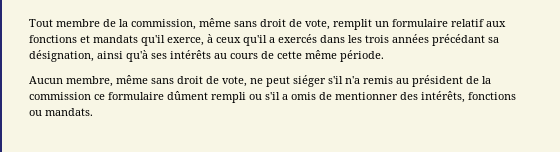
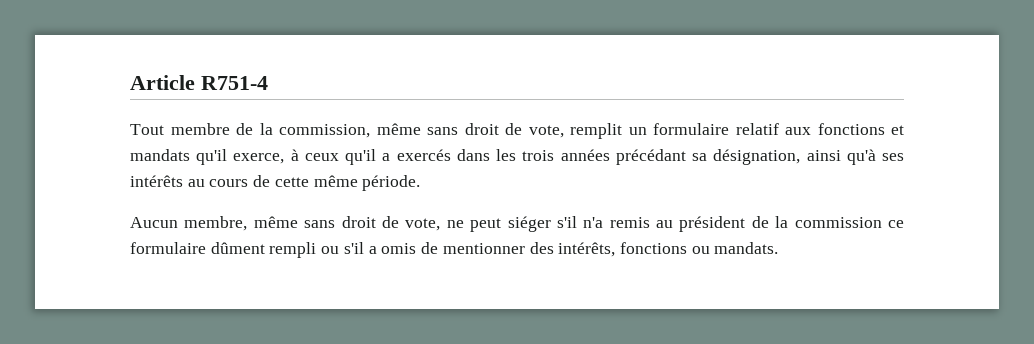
+ Article R751-4

